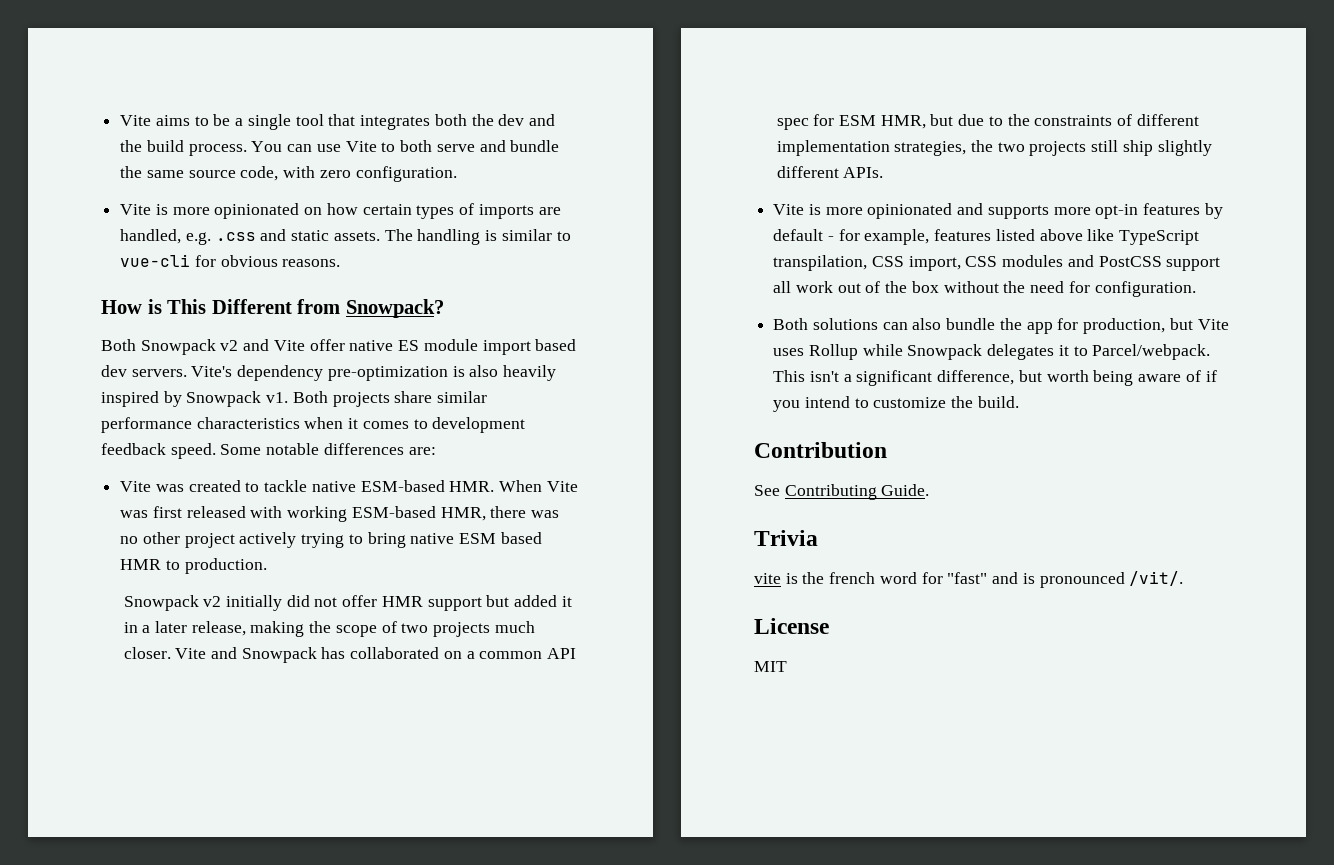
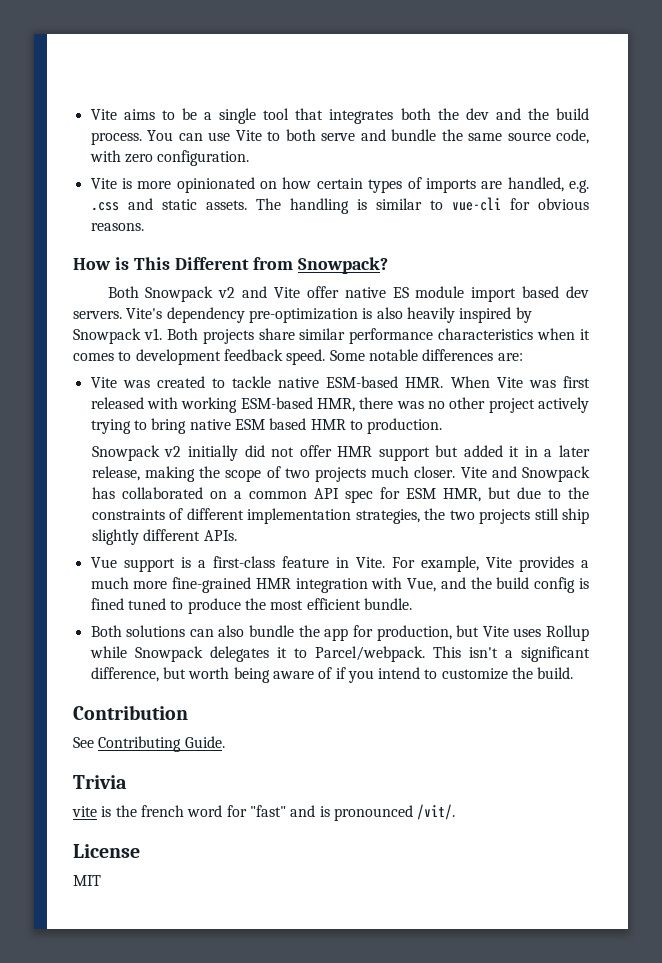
- Vite is more opinionated and supports more opt-in features by default - for example, features listed above like TypeScript transpilation, CSS import, CSS modules and PostCSS support all work out of the box without the need for configuration.
+ Vue support is a first-class feature in Vite. For example, Vite provides a much more fine-grained HMR integration with Vue, and the build config is fined tuned to produce the most efficient bundle.

